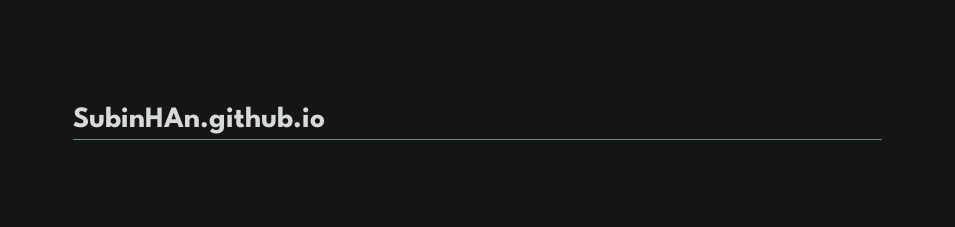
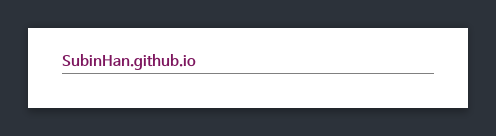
- SubinHAn.github.io
+ SubinHan.github.io

